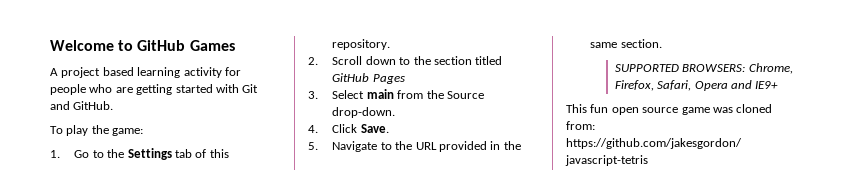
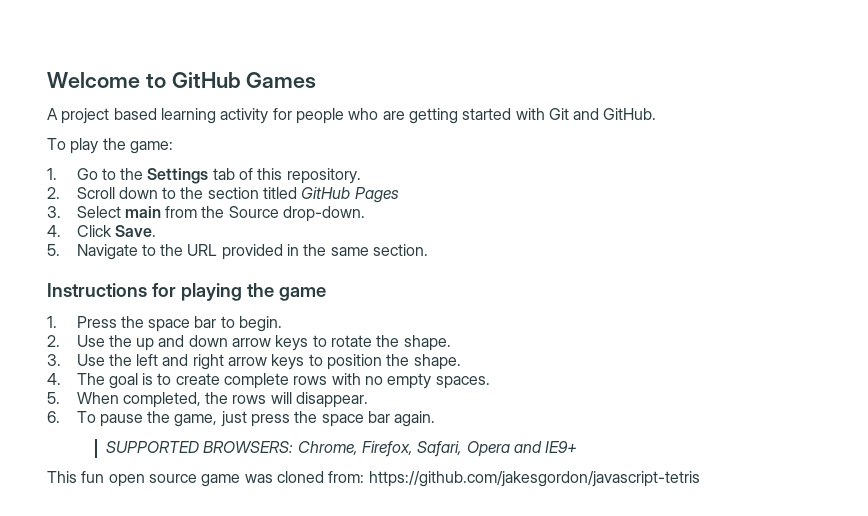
+ Instructions for playing the game
+ 1. Press the space bar to begin.
+ 2. Use the up and down arrow keys to rotate the shape.
+ 3. Use the left and right arrow keys to position the shape.
+ 4. The goal is to create complete rows with no empty spaces.
+ 5. When completed, the rows will disappear.
+ 6. To pause the game, just press the space bar again.

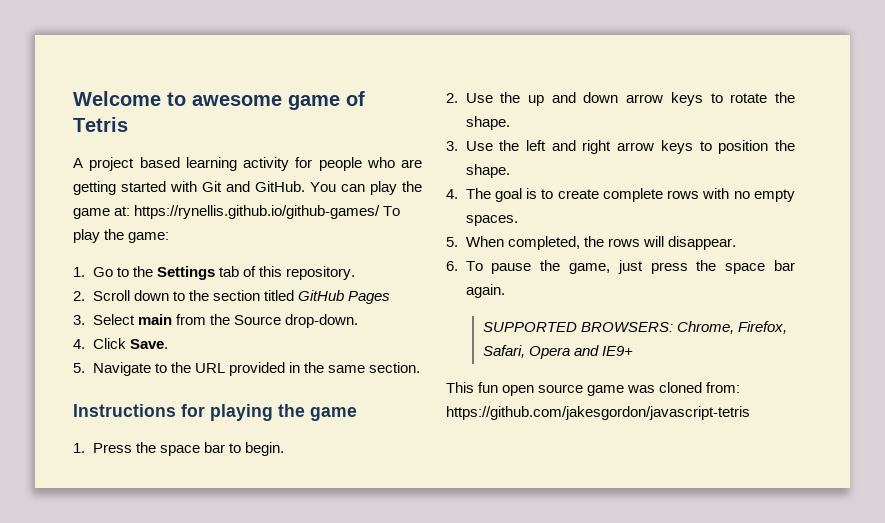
- Welcome to GitHub Games
+ Welcome to awesome game of Tetris
- A project based learning activity for people who are getting started with Git and GitHub.
- To play the game:
+ A project based learning activity for people who are getting started with Git and GitHub. You can play the game at: https://rynellis.github.io/github-games/ To play the game:

